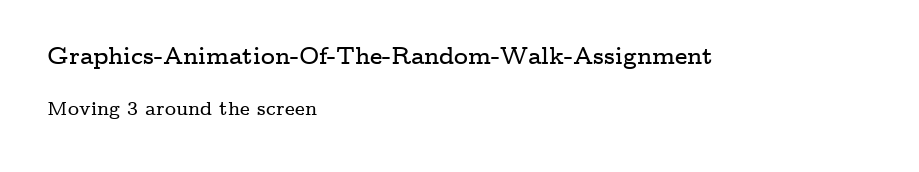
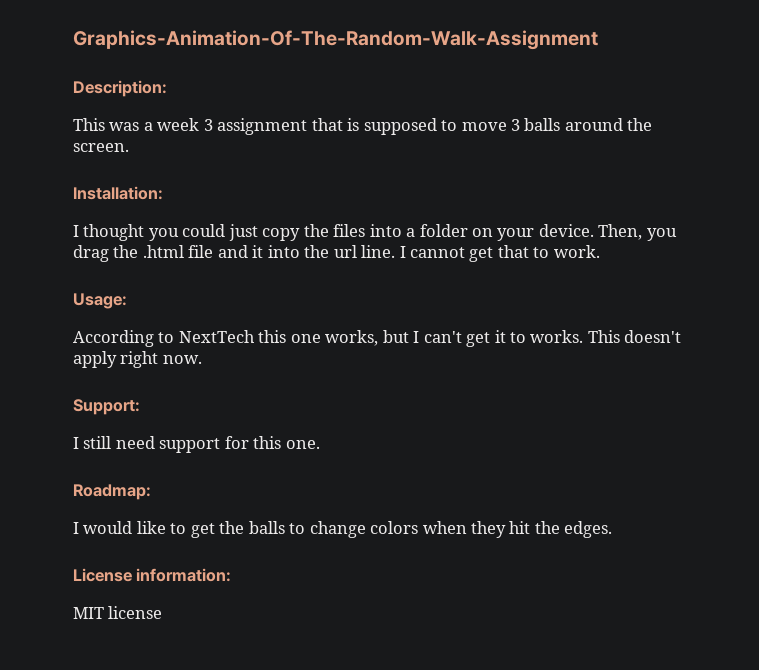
- Moving 3 around the screen
+ Description:
+ This was a week 3 assignment that is supposed to move 3 balls around the screen.
+ Installation:
+ I thought you could just copy the files into a folder on your device. Then, you drag the .html file and it into the url line. I cannot get that to work.
+ Usage:
+ According to NextTech this one works, but I can't get it to works. This doesn't apply right now.
+ Support:
+ I still need support for this one.
+ Roadmap:
+ I would like to get the balls to change colors when they hit the edges.
+ License information:
+ MIT license

